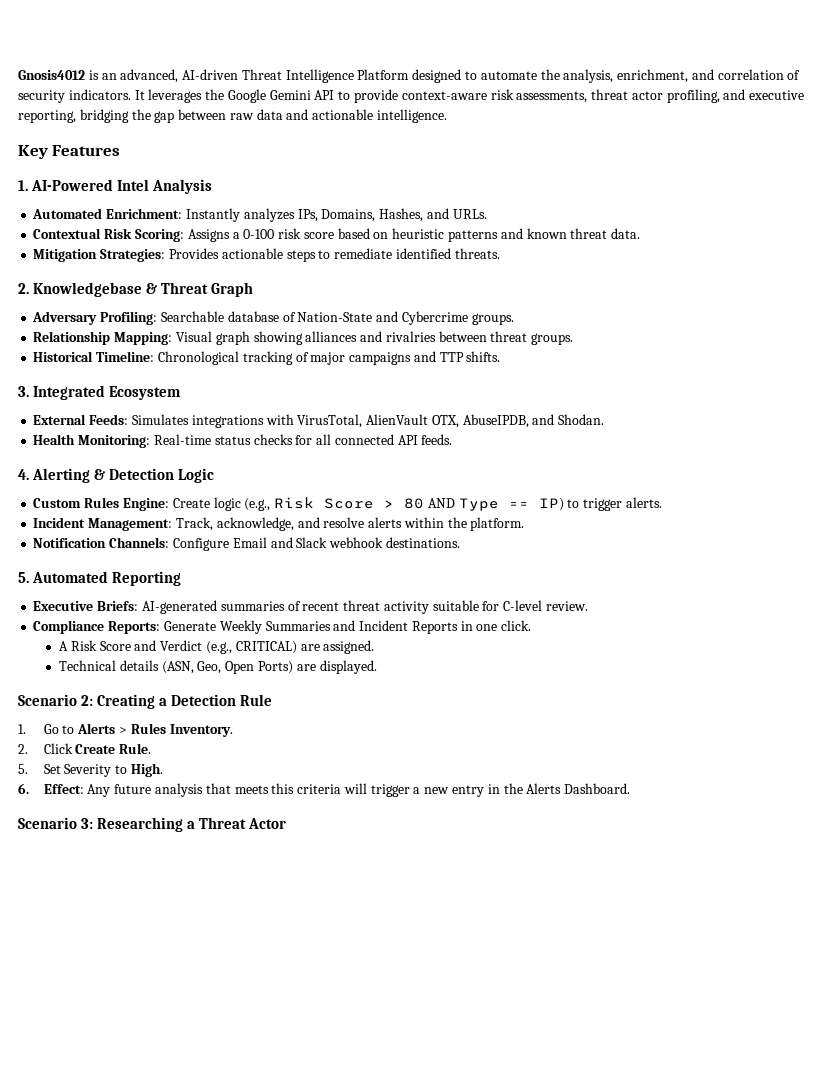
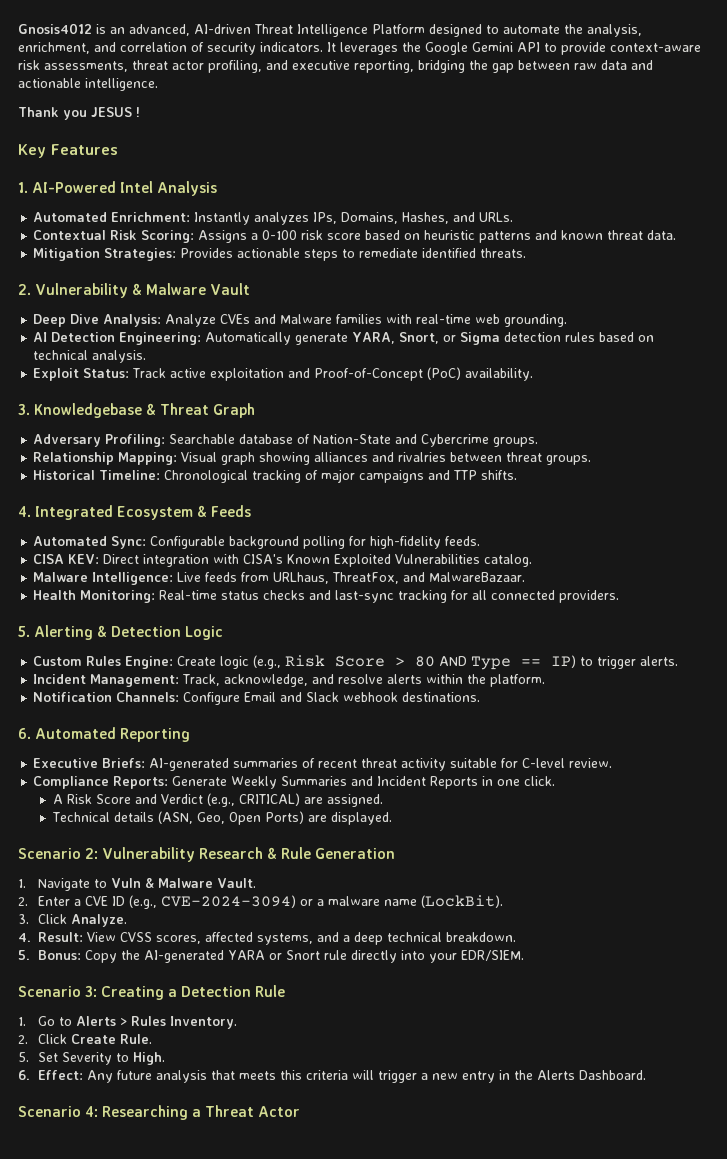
+ Thank you JESUS !
- 2. Knowledgebase & Threat Graph
+ 2. Vulnerability & Malware Vault
+ Deep Dive Analysis: Analyze CVEs and Malware families with real-time web grounding.
+ AI Detection Engineering: Automatically generate YARA, Snort, or Sigma detection rules based on technical analysis.
+ Exploit Status: Track active exploitation and Proof-of-Concept (PoC) availability.
+ 3. Knowledgebase & Threat Graph
- 3. Integrated Ecosystem
- External Feeds: Simulates integrations with VirusTotal, AlienVault OTX, AbuseIPDB, and Shodan.
+ 4. Integrated Ecosystem & Feeds
+ Automated Sync: Configurable background polling for high-fidelity feeds.
+ CISA KEV: Direct integration with CISA's Known Exploited Vulnerabilities catalog.
+ Malware Intelligence: Live feeds from URLhaus, ThreatFox, and MalwareBazaar.
- Health Monitoring: Real-time status checks for all connected API feeds.
- 4. Alerting & Detection Logic
+ Health Monitoring: Real-time status checks and last-sync tracking for all connected providers.
+ 5. Alerting & Detection Logic
- 5. Automated Reporting
+ 6. Automated Reporting
- Scenario 2: Creating a Detection Rule
+ Scenario 2: Vulnerability Research & Rule Generation
+ 1. Navigate to Vuln & Malware Vault.
+ 2. Enter a CVE ID (e.g., CVE-2024-3094) or a malware name (LockBit).
+ 3. Click Analyze.
+ 4. Result: View CVSS scores, affected systems, and a deep technical breakdown.
+ 5. Bonus: Copy the AI-generated YARA or Snort rule directly into your EDR/SIEM.
+ Scenario 3: Creating a Detection Rule
- Scenario 3: Researching a Threat Actor
+ Scenario 4: Researching a Threat Actor

